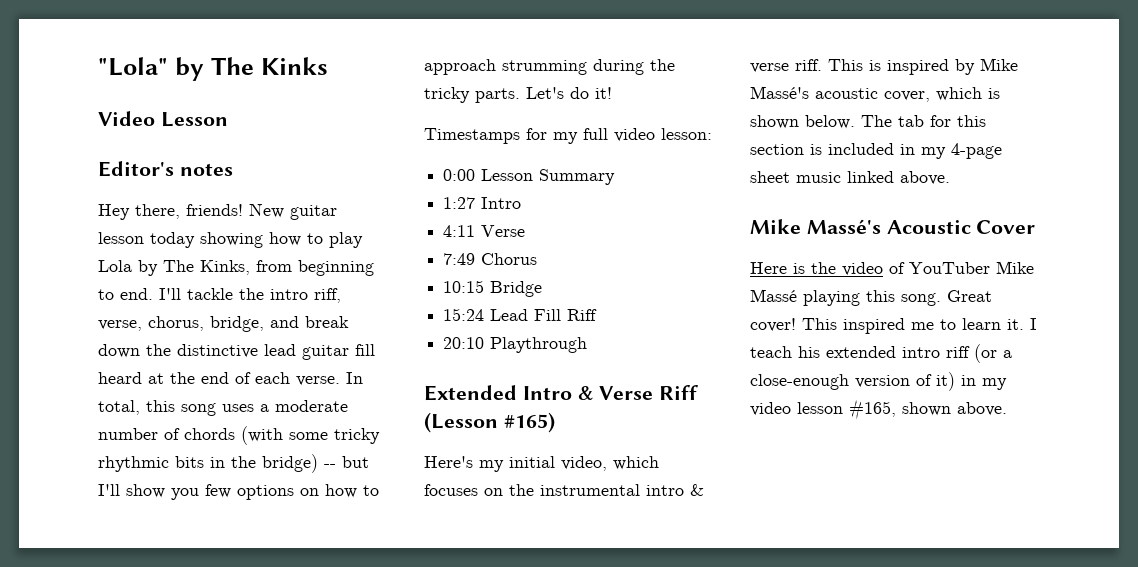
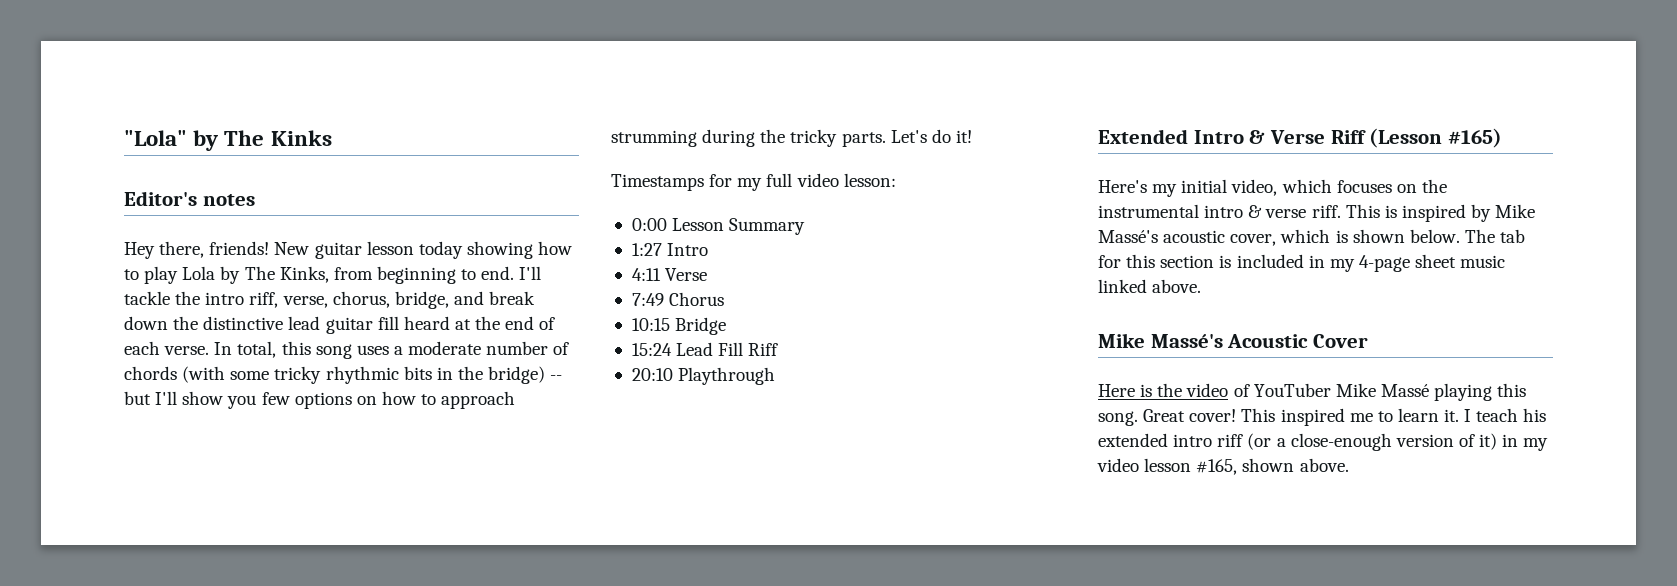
- Video Lesson

